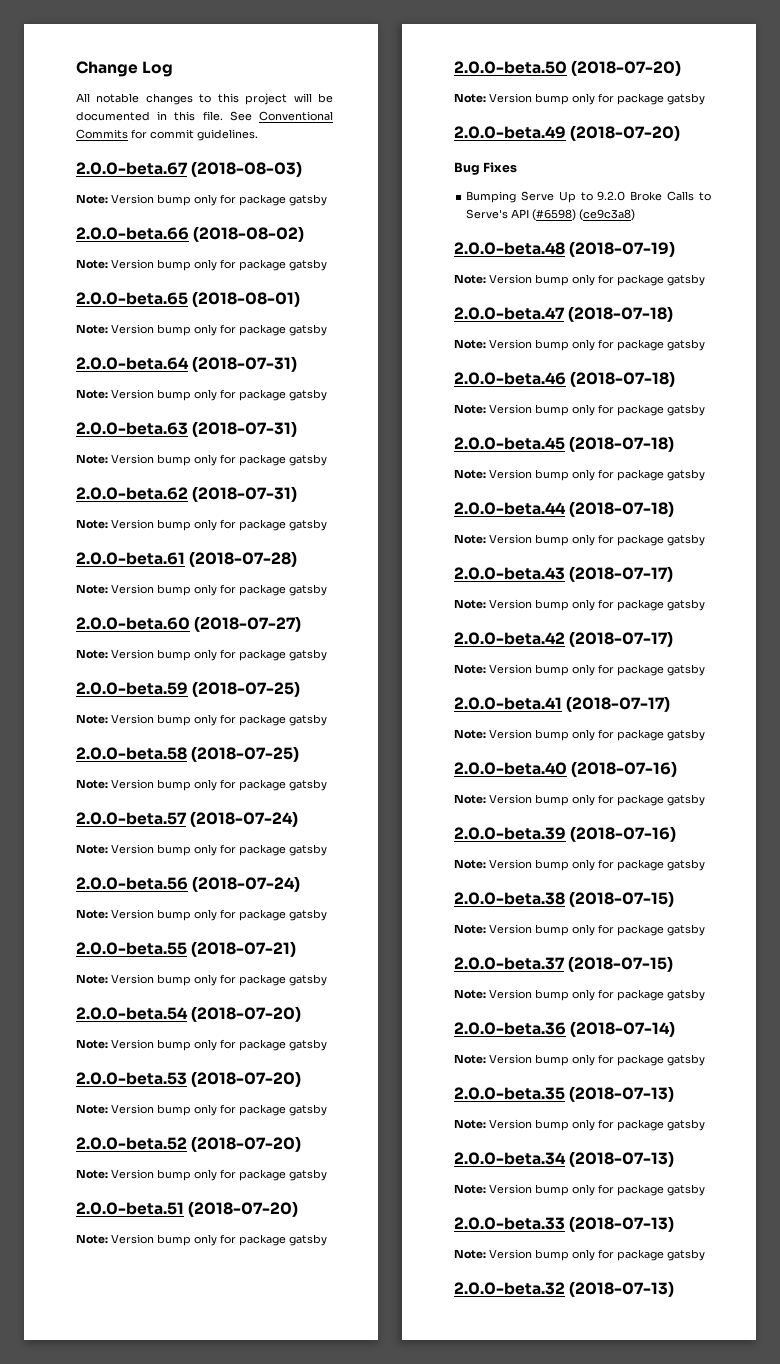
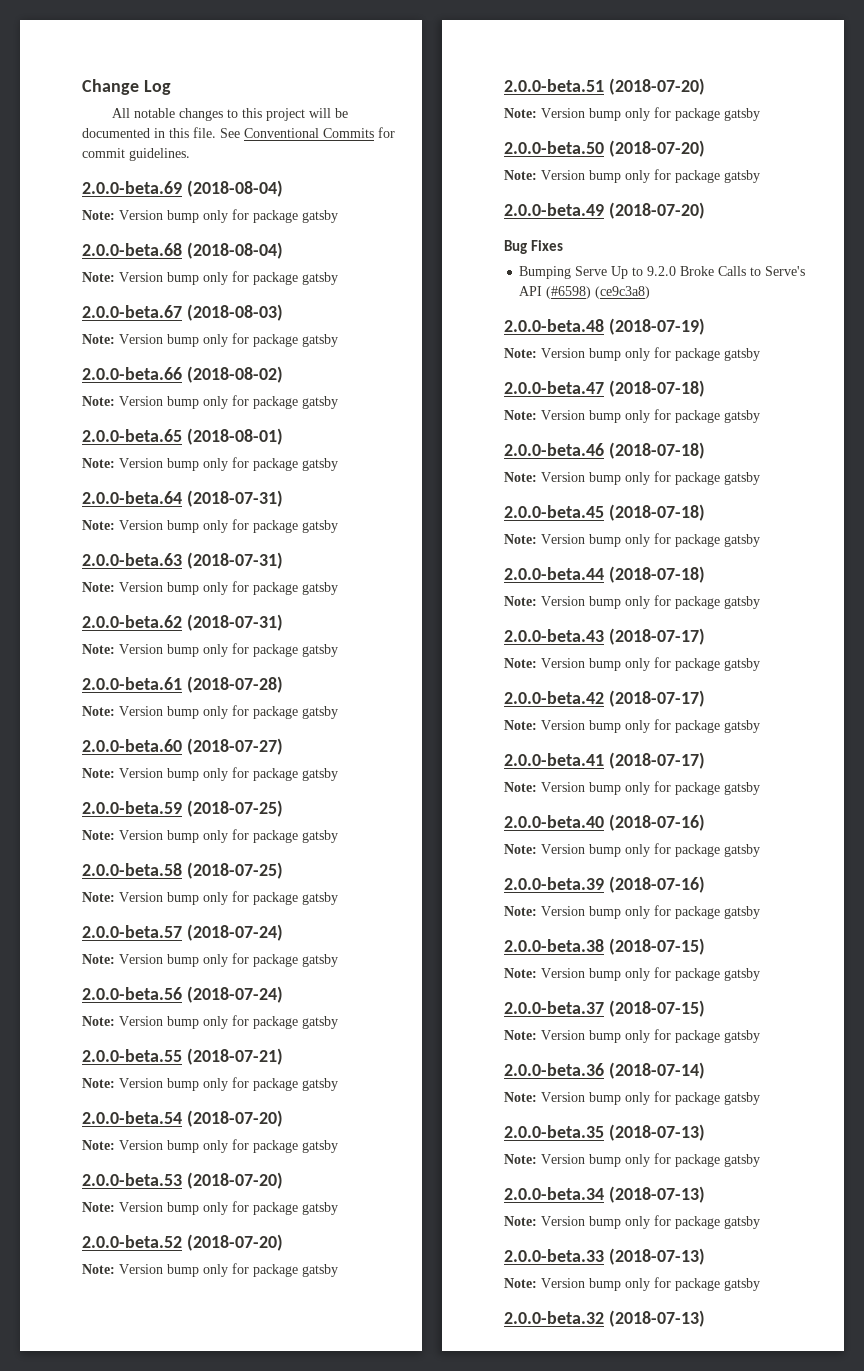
+ 2.0.0-beta.69 (2018-08-04)
+ Note: Version bump only for package gatsby
+ 2.0.0-beta.68 (2018-08-04)
+ Note: Version bump only for package gatsby

